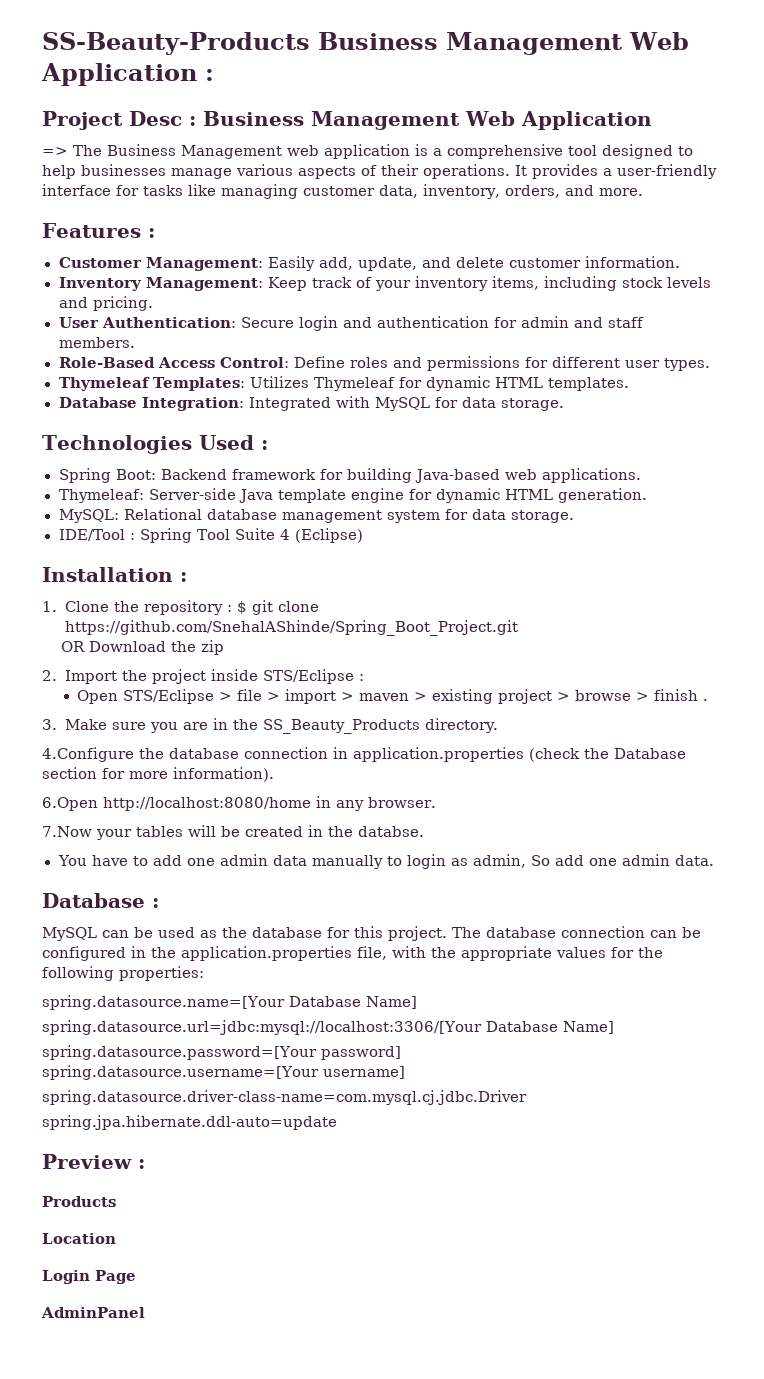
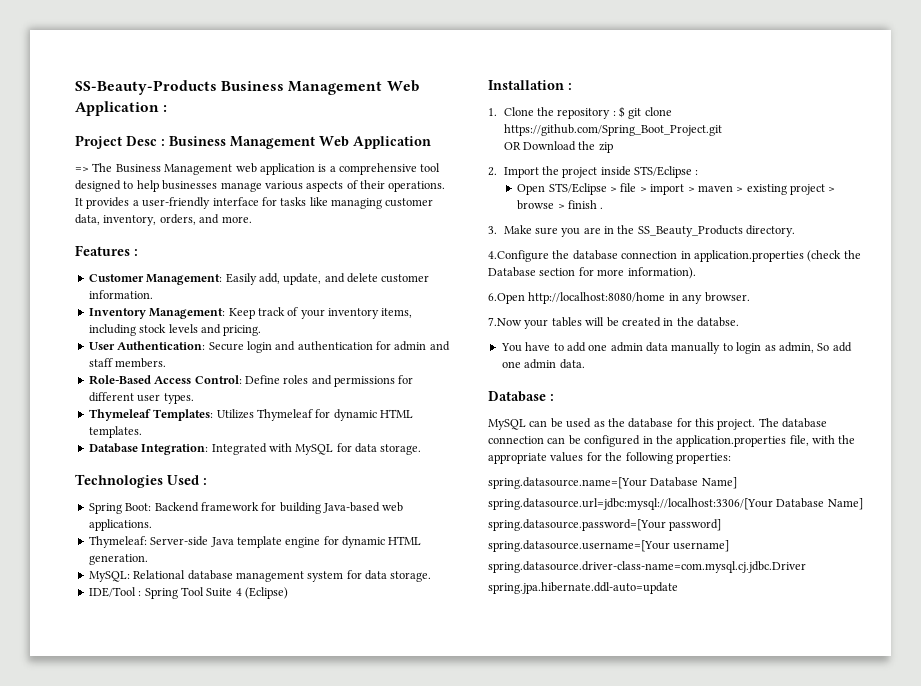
- 1. Clone the repository : $ git clone https://github.com/SnehalAShinde/Spring_Boot_Project.git
+ 1. Clone the repository : $ git clone https://github.com/Spring_Boot_Project.git
- Preview :
- Products
- Location
- Login Page
- AdminPanel

